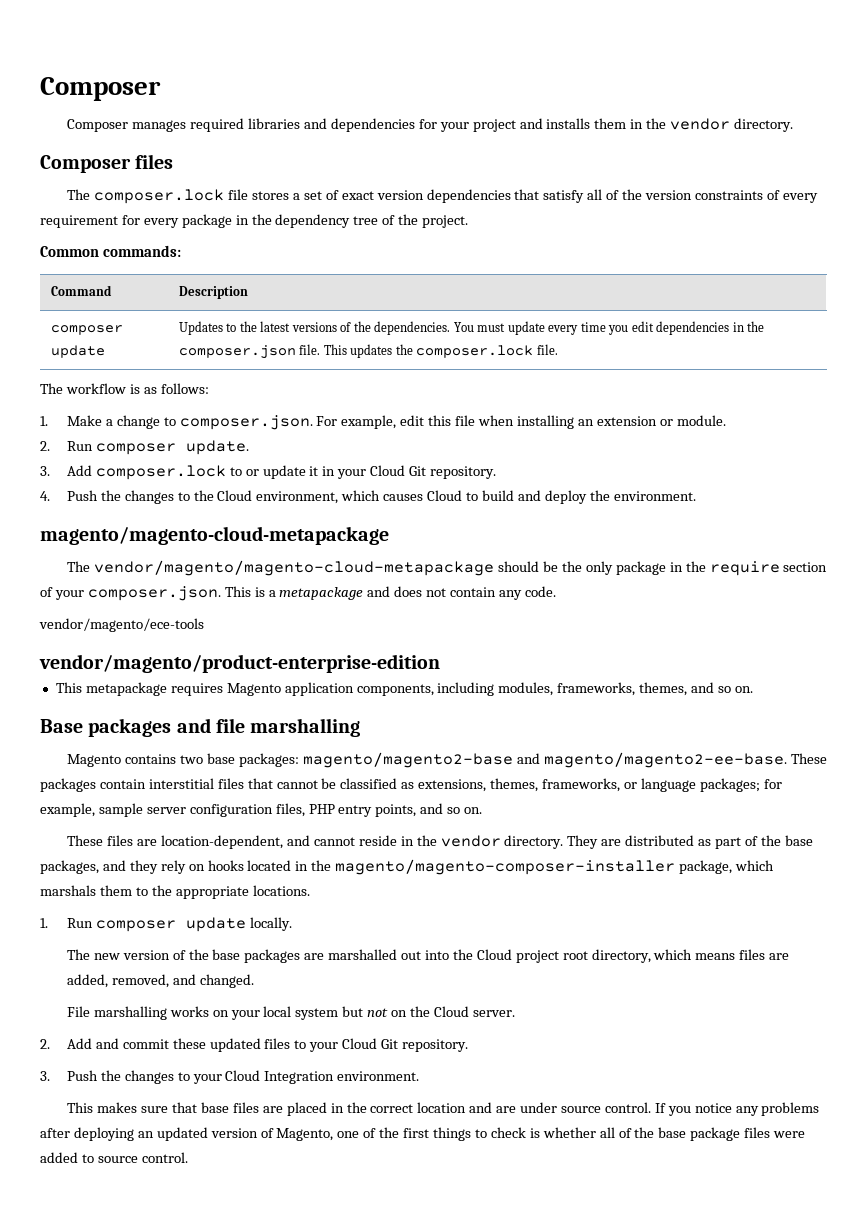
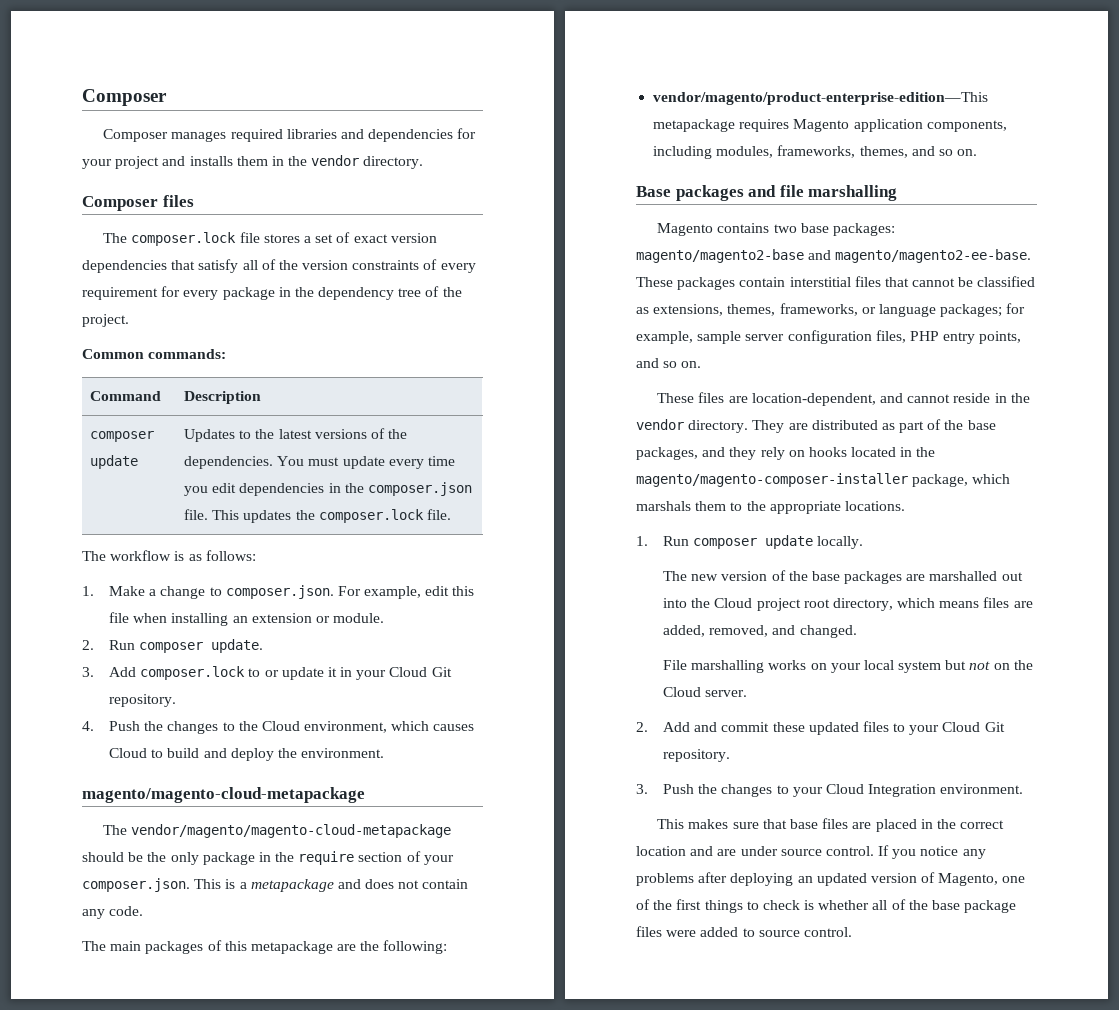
- vendor/magento/ece-tools
- vendor/magento/product-enterprise-edition
- This metapackage requires Magento application components, including modules, frameworks, themes, and so on.
+ The main packages of this metapackage are the following:
+ vendor/magento/product-enterprise-edition—This metapackage requires Magento application components, including modules, frameworks, themes, and so on.

